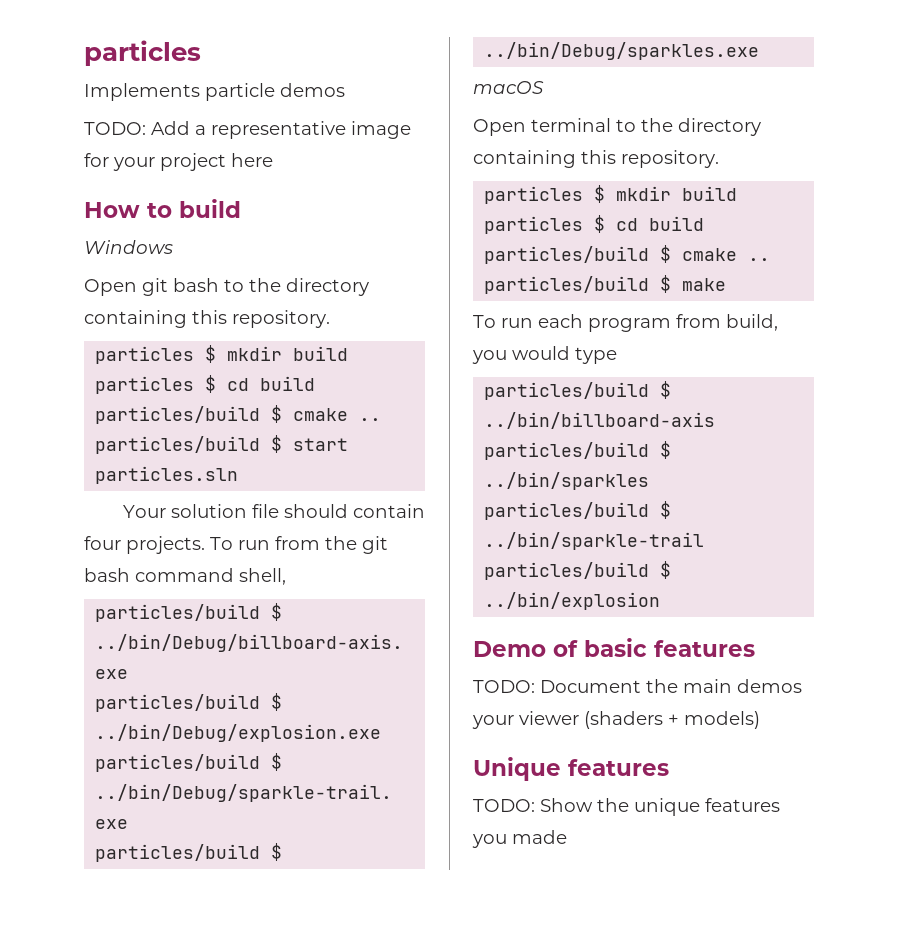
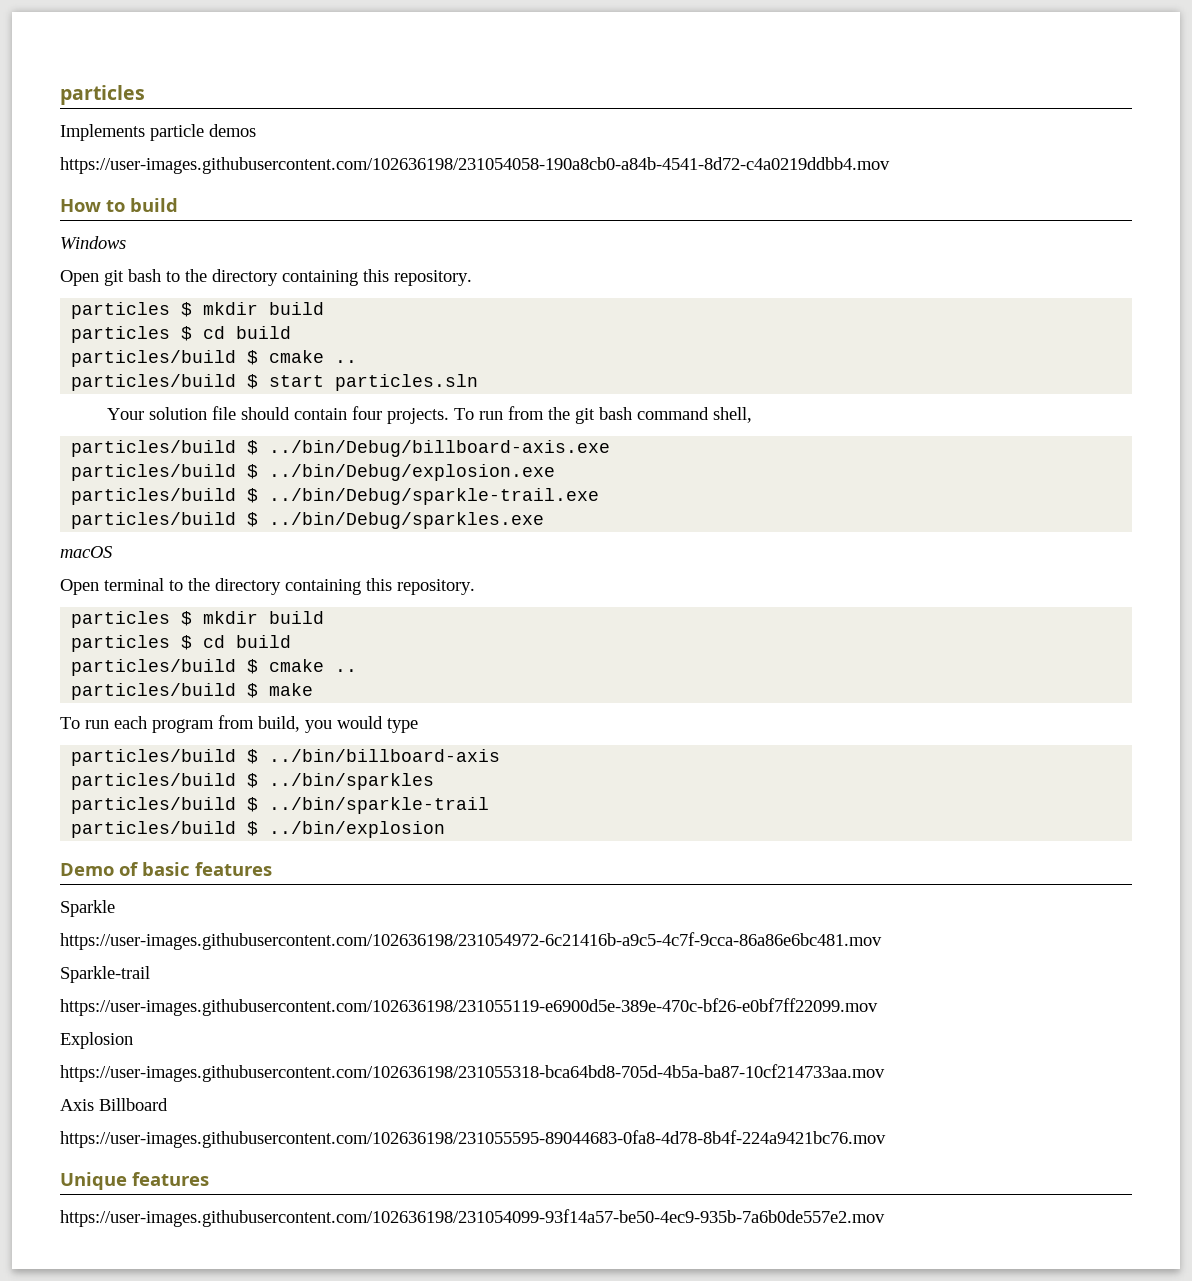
- TODO: Add a representative image for your project here
+ https://user-images.githubusercontent.com/102636198/231054058-190a8cb0-a84b-4541-8d72-c4a0219ddbb4.mov
- TODO: Document the main demos your viewer (shaders + models)
+ Sparkle
+ https://user-images.githubusercontent.com/102636198/231054972-6c21416b-a9c5-4c7f-9cca-86a86e6bc481.mov
+ Sparkle-trail
+ https://user-images.githubusercontent.com/102636198/231055119-e6900d5e-389e-470c-bf26-e0bf7ff22099.mov
+ Explosion
+ https://user-images.githubusercontent.com/102636198/231055318-bca64bd8-705d-4b5a-ba87-10cf214733aa.mov
+ Axis Billboard
+ https://user-images.githubusercontent.com/102636198/231055595-89044683-0fa8-4d78-8b4f-224a9421bc76.mov
  Unique features
- TODO: Show the unique features you made
+ https://user-images.githubusercontent.com/102636198/231054099-93f14a57-be50-4ec9-935b-7a6b0de557e2.mov

